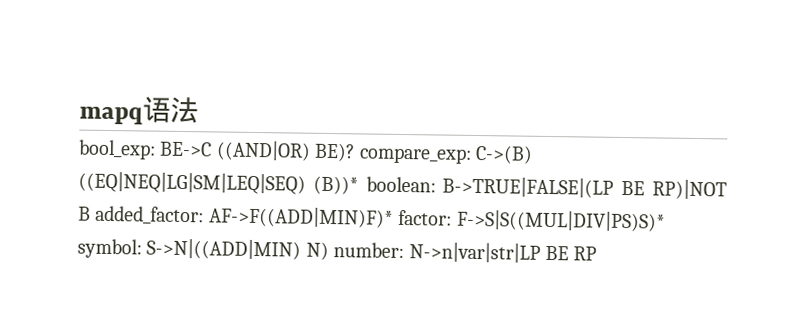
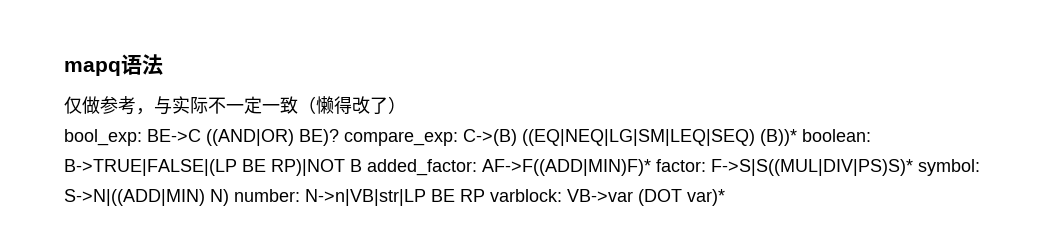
+ 仅做参考，与实际不一定一致（懒得改了）
- bool_exp: BE->C ((AND|OR) BE)? compare_exp: C->(B) ((EQ|NEQ|LG|SM|LEQ|SEQ) (B))* boolean: B->TRUE|FALSE|(LP BE RP)|NOT B added_factor: AF->F((ADD|MIN)F)* factor: F->S|S((MUL|DIV|PS)S)* symbol: S->N|((ADD|MIN) N) number: N->n|var|str|LP BE RP
+ bool_exp: BE->C ((AND|OR) BE)? compare_exp: C->(B) ((EQ|NEQ|LG|SM|LEQ|SEQ) (B))* boolean: B->TRUE|FALSE|(LP BE RP)|NOT B added_factor: AF->F((ADD|MIN)F)* factor: F->S|S((MUL|DIV|PS)S)* symbol: S->N|((ADD|MIN) N) number: N->n|VB|str|LP BE RP varblock: VB->var (DOT var)*

